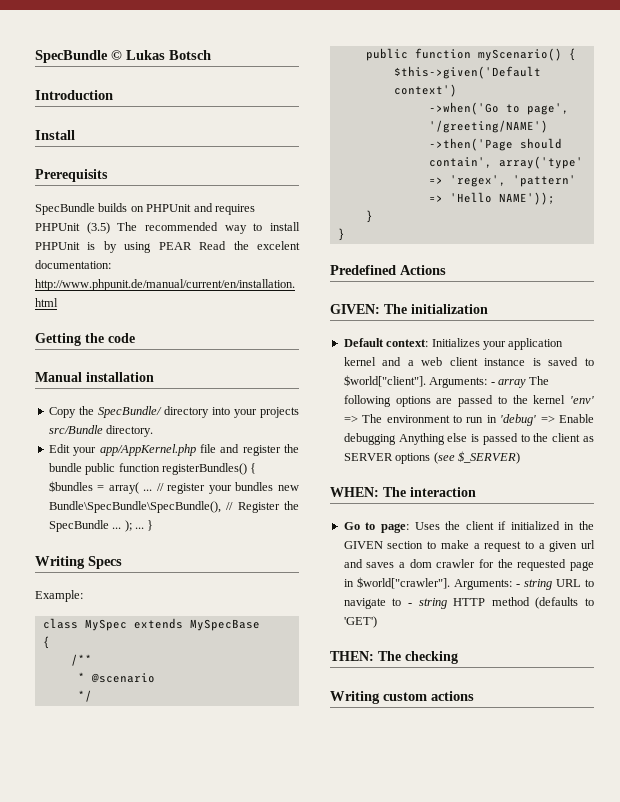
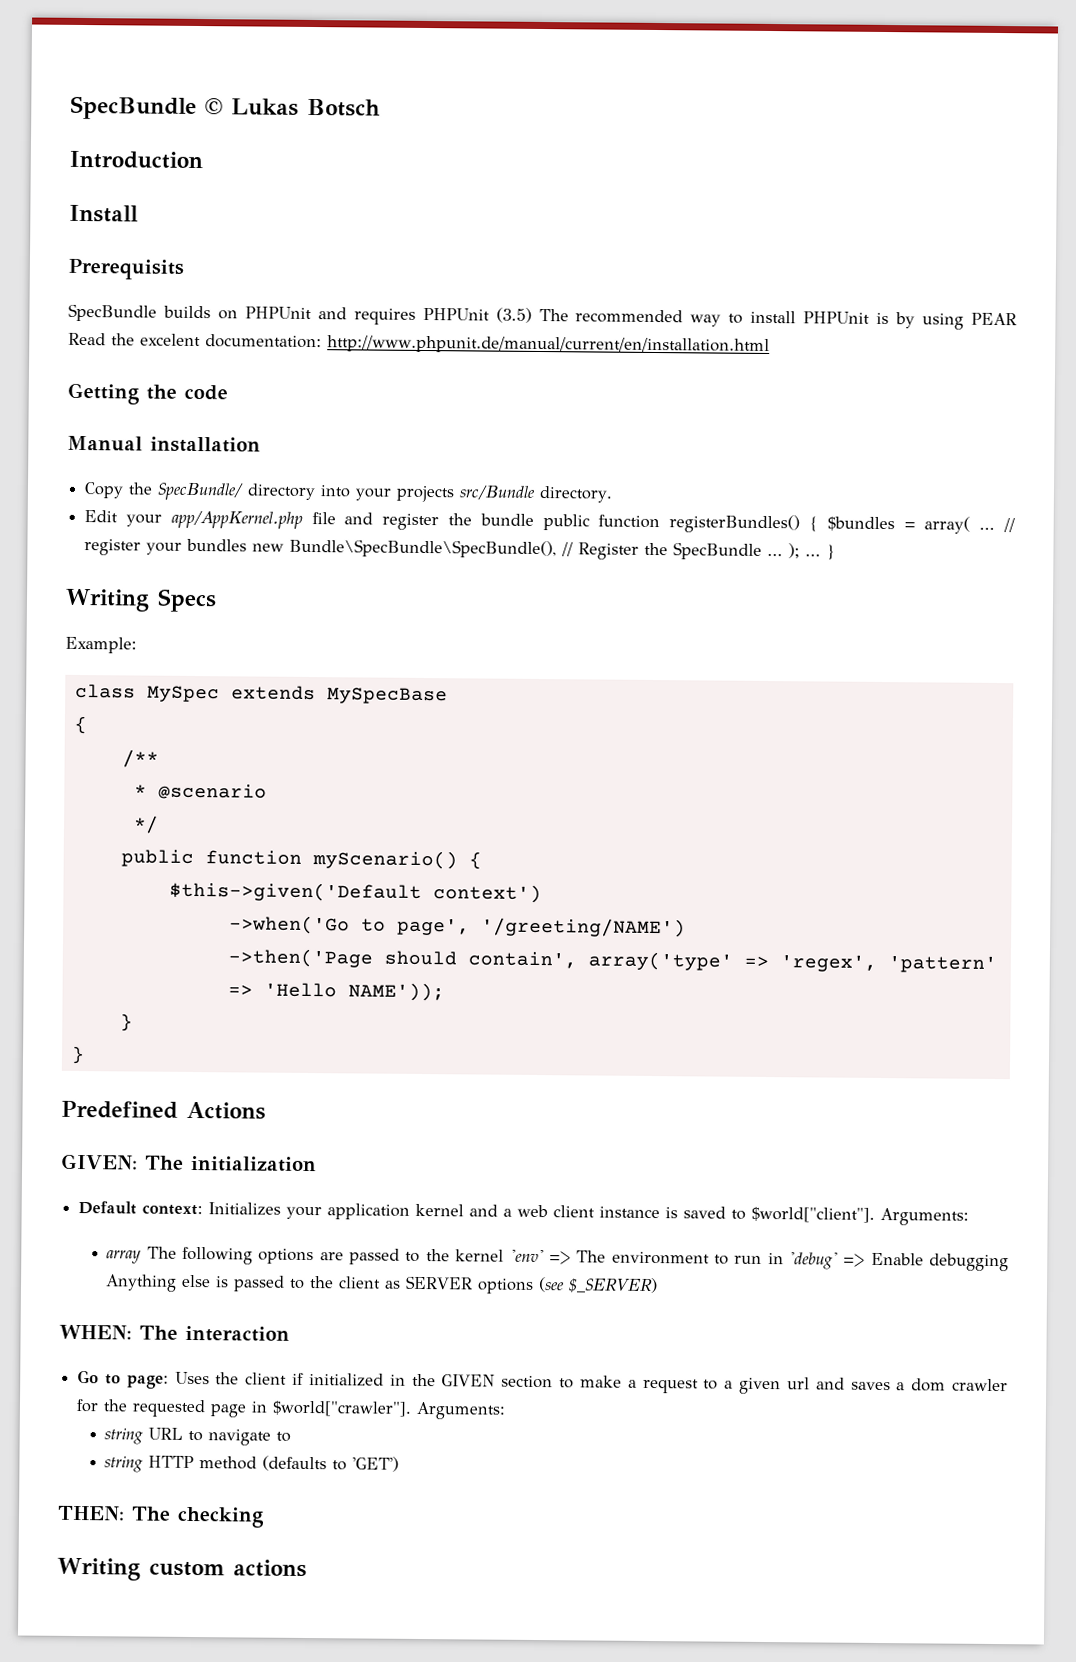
- Default context: Initializes your application kernel and a web client instance is saved to $world["client"]. Arguments: - array The following options are passed to the kernel 'env' => The environment to run in 'debug' => Enable debugging Anything else is passed to the client as SERVER options (see $_SERVER)
+ Default context: Initializes your application kernel and a web client instance is saved to $world["client"]. Arguments:
+ array The following options are passed to the kernel 'env' => The environment to run in 'debug' => Enable debugging Anything else is passed to the client as SERVER options (see $_SERVER)
- Go to page: Uses the client if initialized in the GIVEN section to make a request to a given url and saves a dom crawler for the requested page in $world["crawler"]. Arguments: - string URL to navigate to - string HTTP method (defaults to 'GET')
+ Go to page: Uses the client if initialized in the GIVEN section to make a request to a given url and saves a dom crawler for the requested page in $world["crawler"]. Arguments:
+ string URL to navigate to
+ string HTTP method (defaults to 'GET')

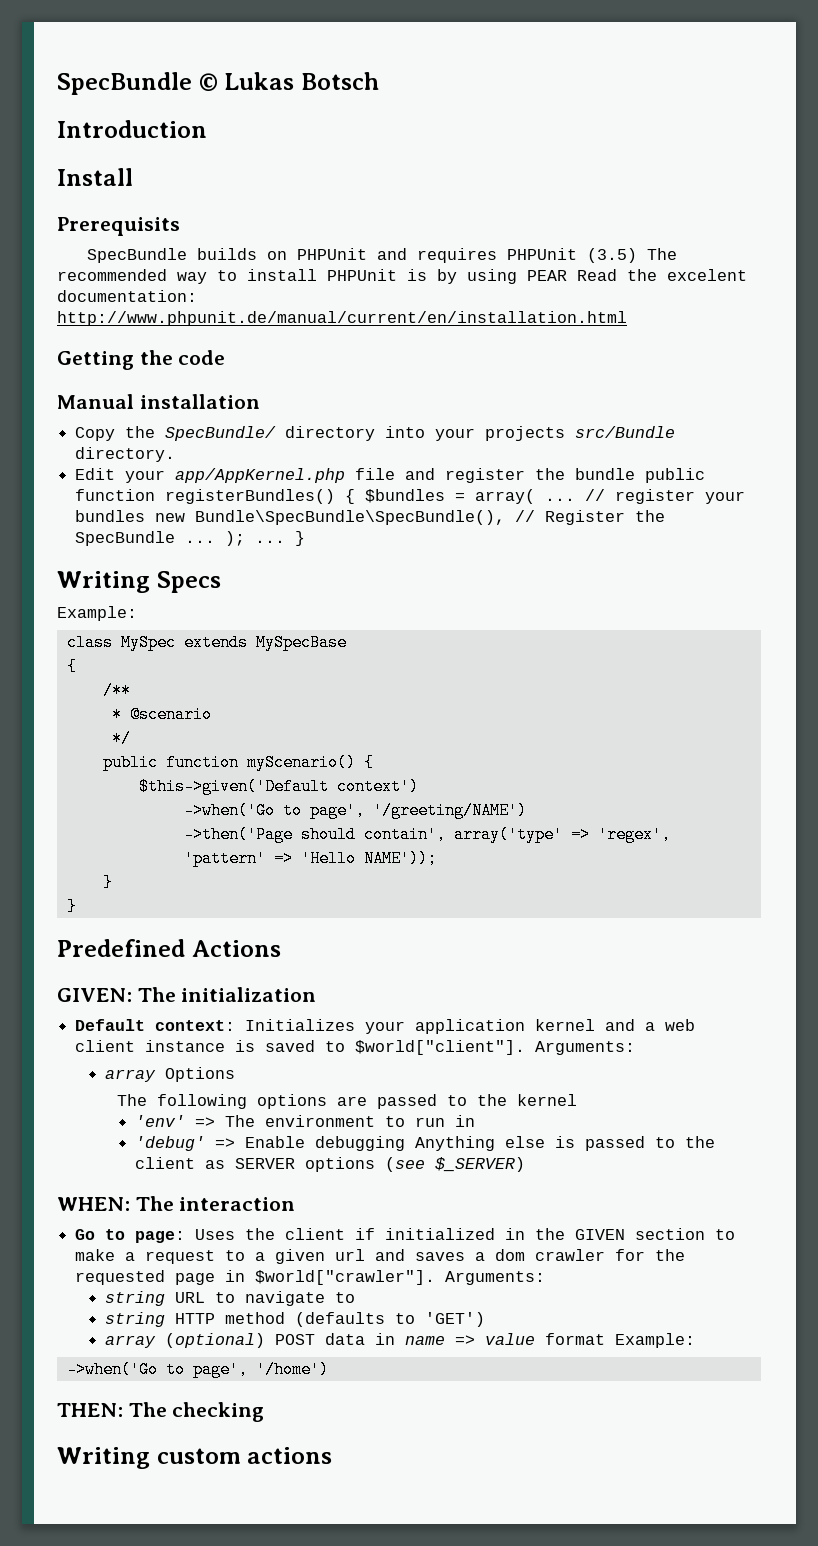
- array The following options are passed to the kernel 'env' => The environment to run in 'debug' => Enable debugging Anything else is passed to the client as SERVER options (see $_SERVER)
+ array Options
+ The following options are passed to the kernel
+ 'env' => The environment to run in
+ 'debug' => Enable debugging Anything else is passed to the client as SERVER options (see $_SERVER)
+ array (optional) POST data in name => value format Example:
+ ->when('Go to page', '/home')

